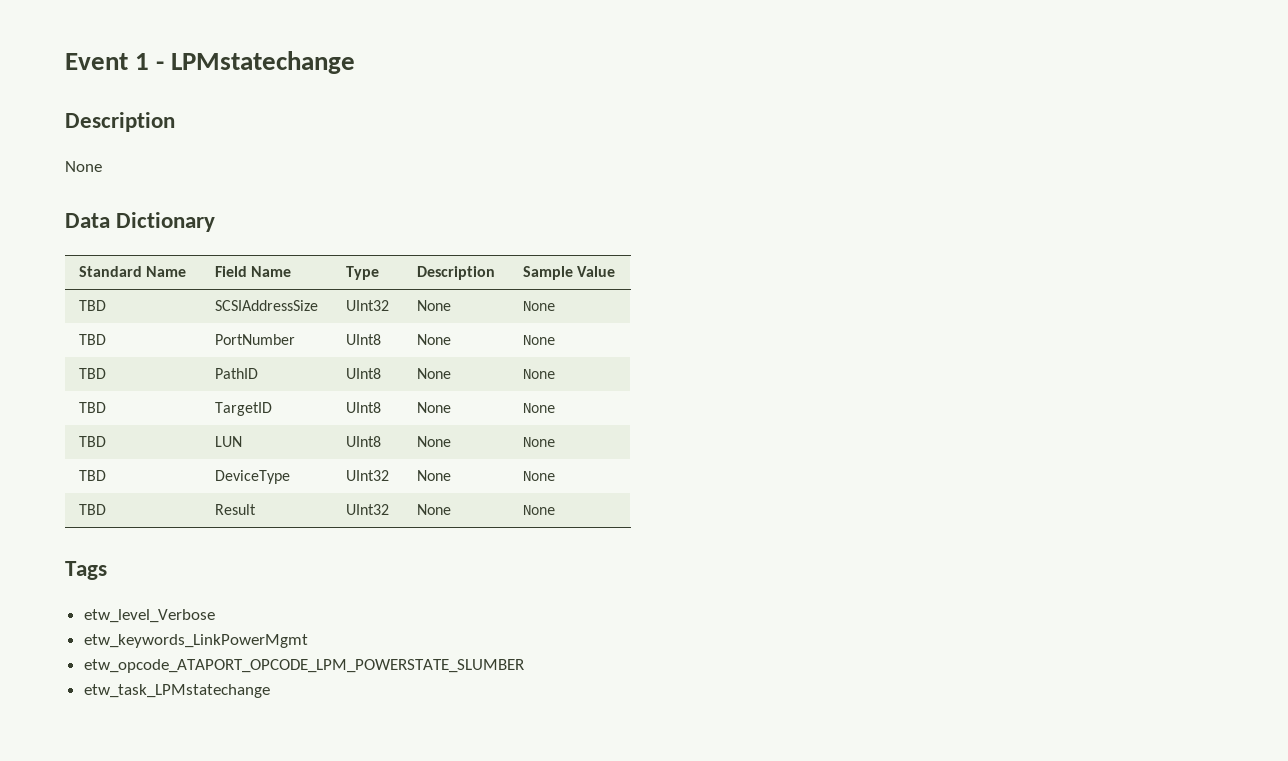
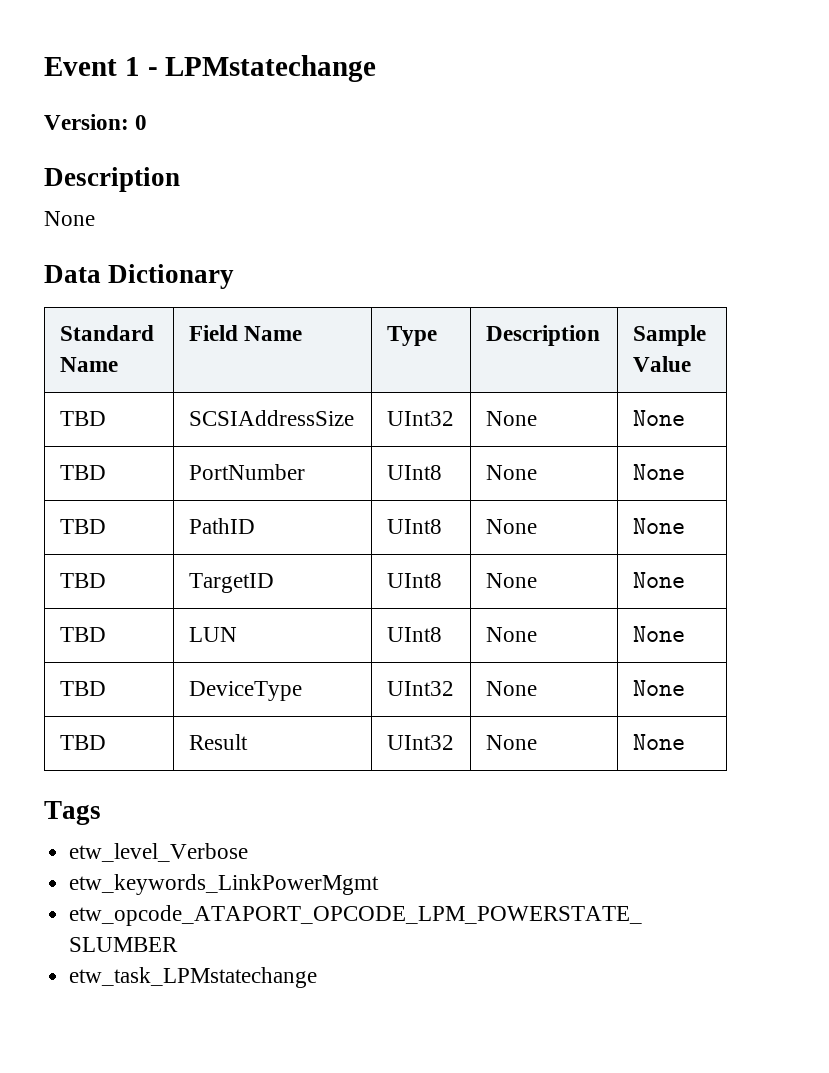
+ Version: 0

